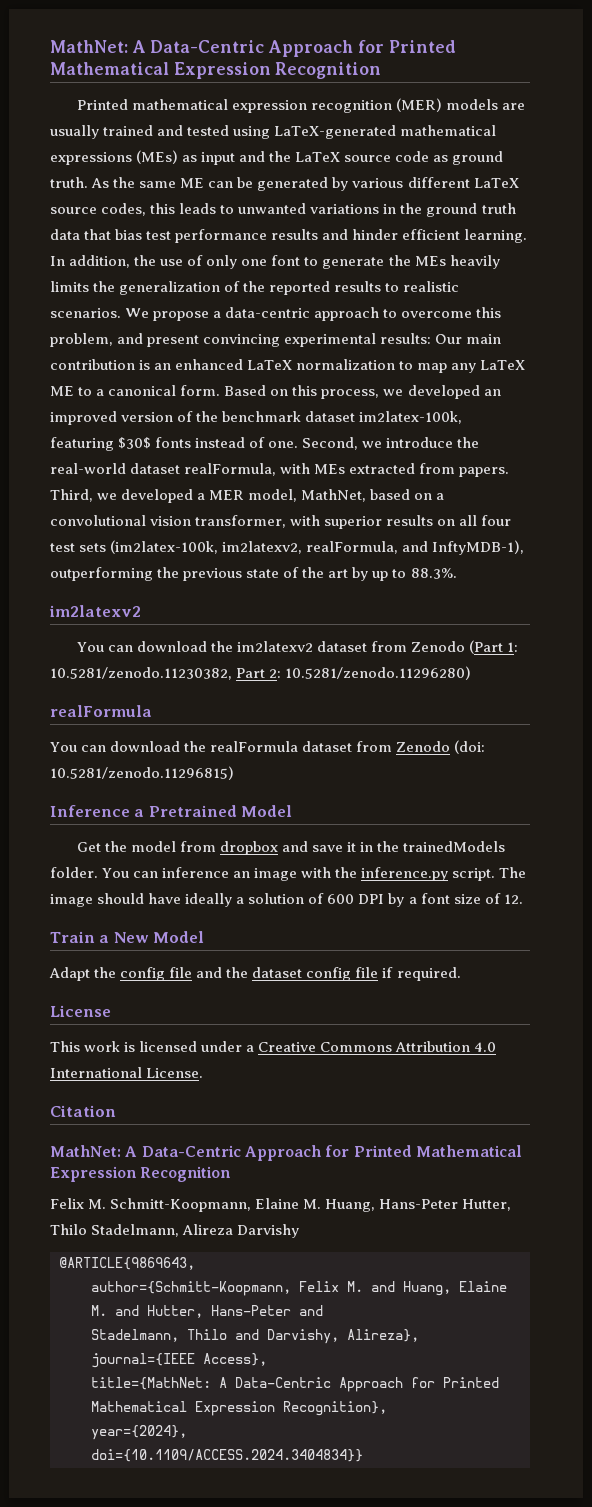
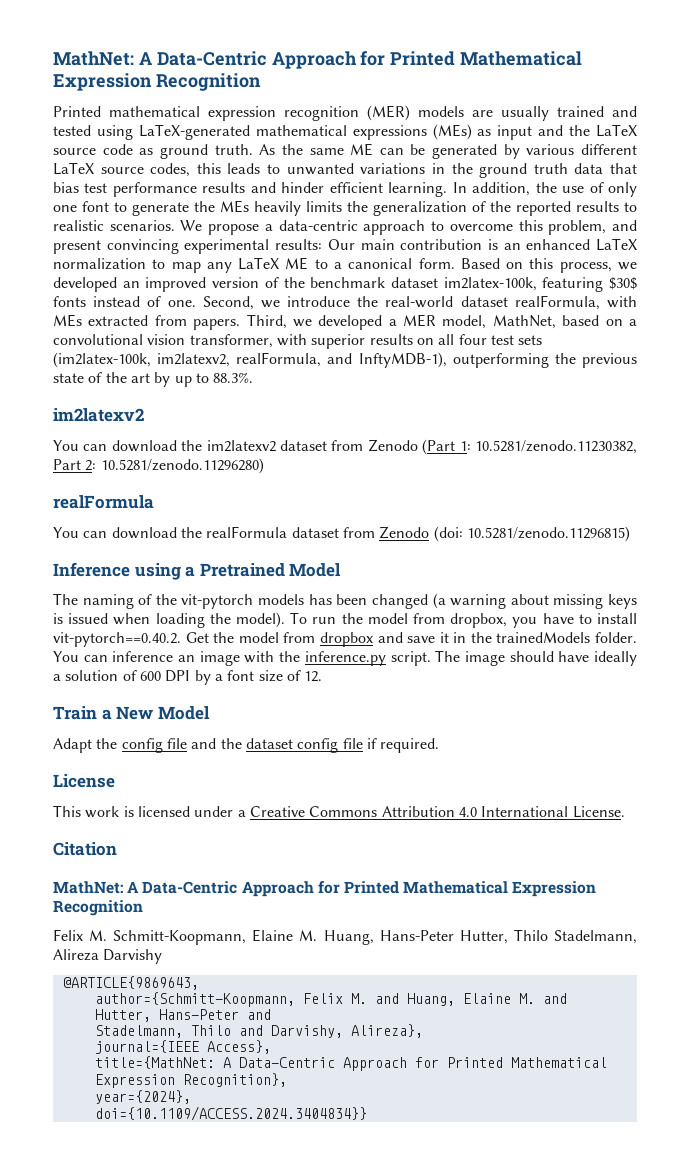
- Inference a Pretrained Model
+ Inference using a Pretrained Model
- Get the model from dropbox and save it in the trainedModels folder.
+ The naming of the vit-pytorch models has been changed (a warning about missing keys is issued when loading the model). To run the model from dropbox, you have to install vit-pytorch==0.40.2. Get the model from dropbox and save it in the trainedModels folder.

